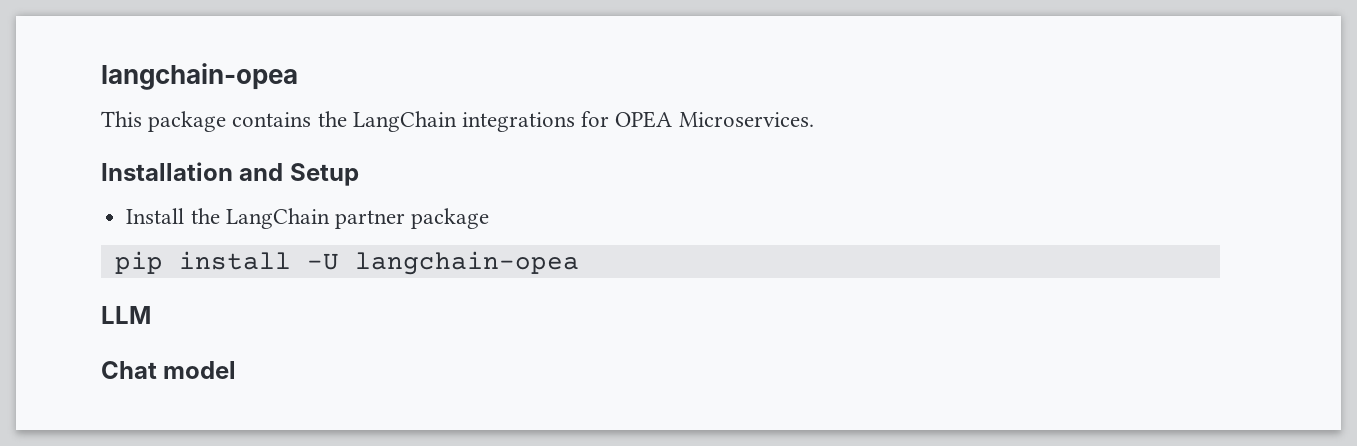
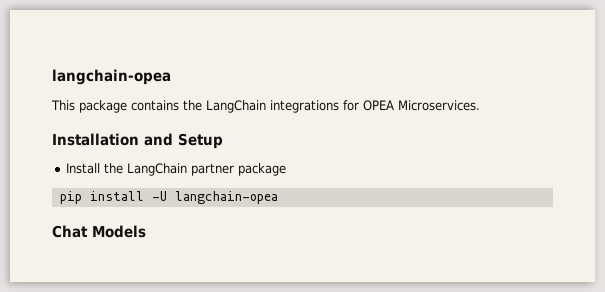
- LLM
- Chat model
+ Chat Models

